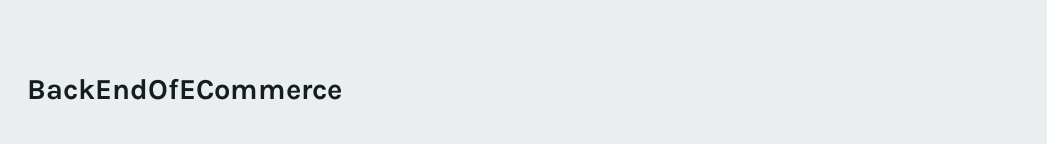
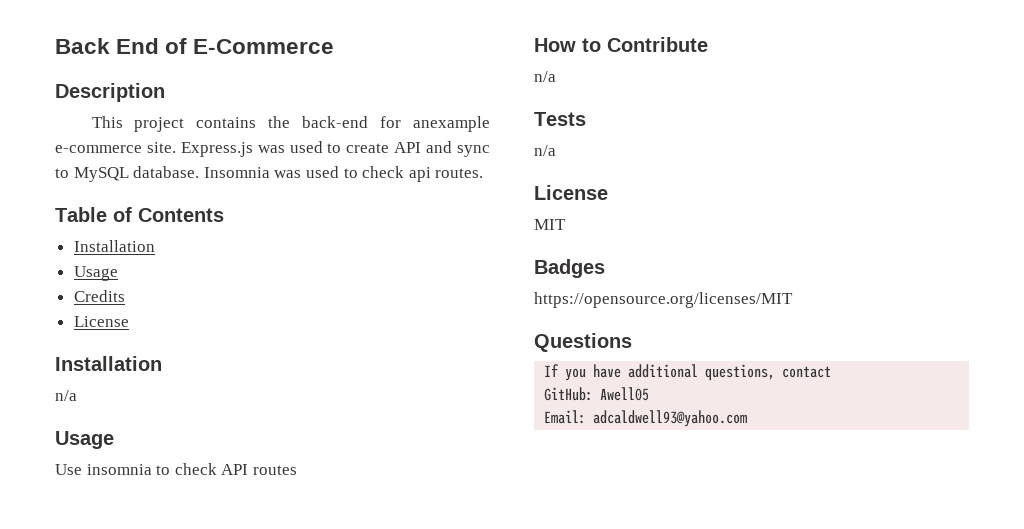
- BackEndOfECommerce
+ Back End of E-Commerce
+ Description
+ This project contains the back-end for anexample e-commerce site. Express.js was used to create API and sync to MySQL database. Insomnia was used to check api routes.
+ Table of Contents
+ Installation
+ Usage
+ Credits
+ License
+ Installation
+ n/a
+ Usage
+ Use insomnia to check API routes
+ How to Contribute
+ n/a
+ Tests
+ n/a
+ License
+ MIT
+ Badges
+ https://opensource.org/licenses/MIT
+ Questions
+ If you have additional questions, contact
+ GitHub: Awell05
+ Email: adcaldwell93@yahoo.com

